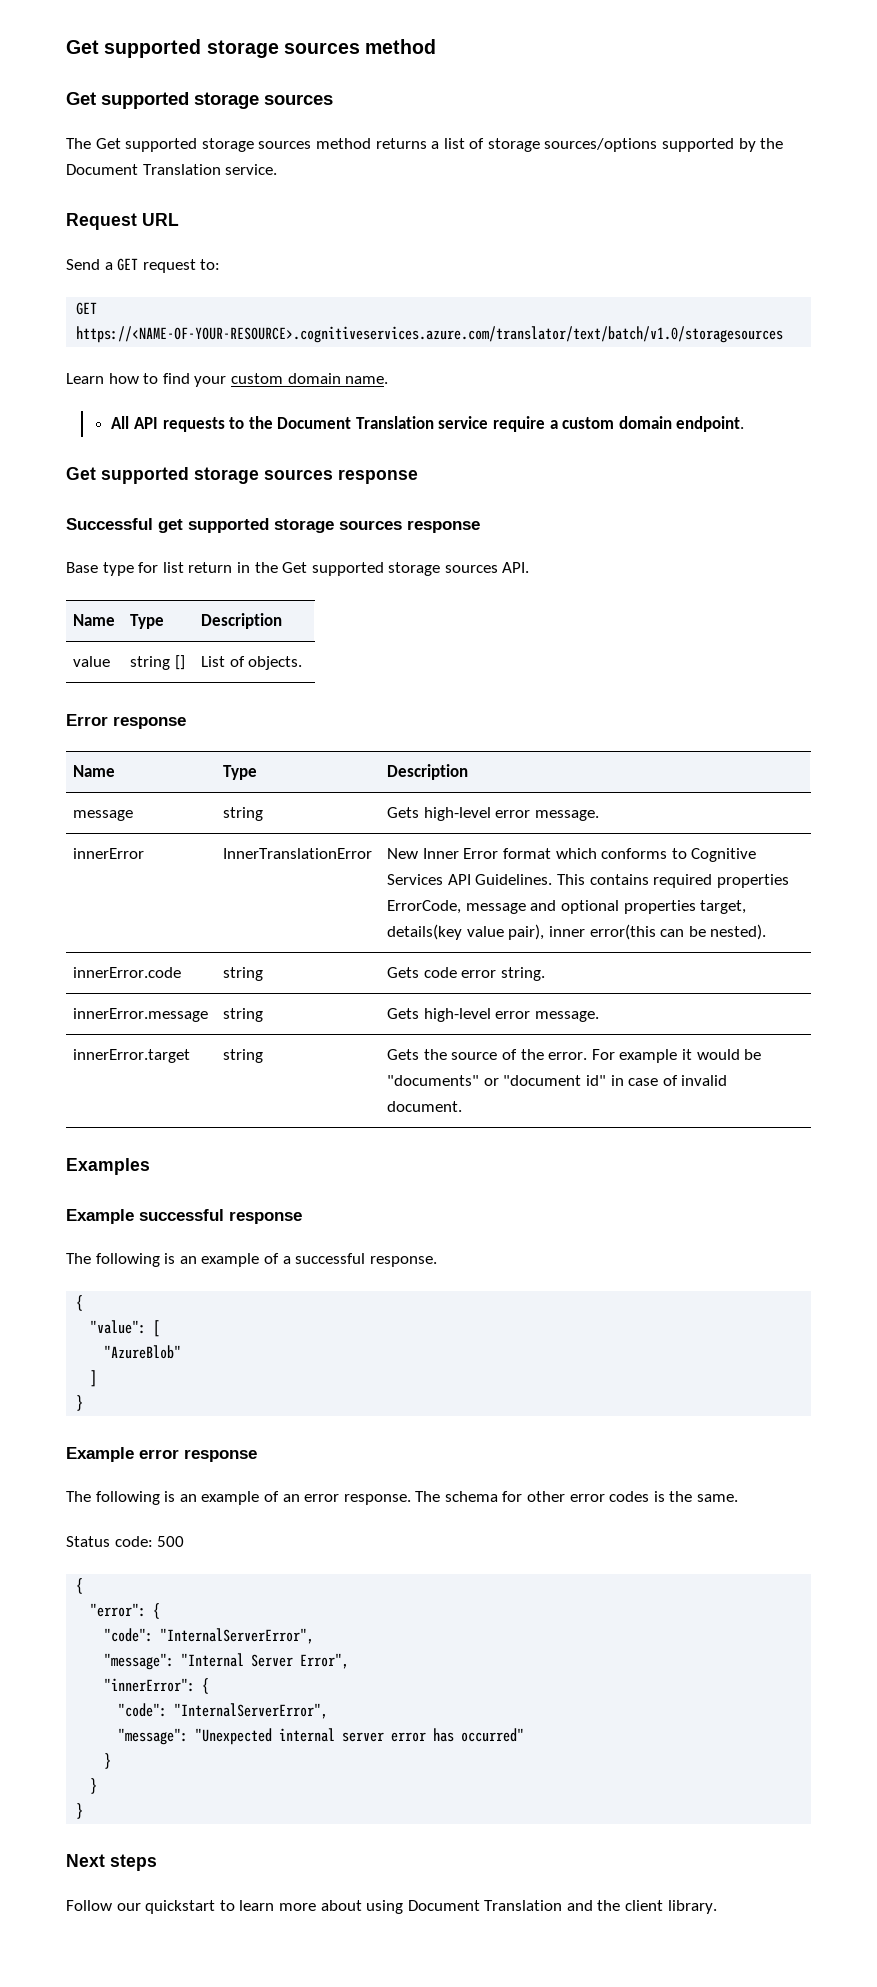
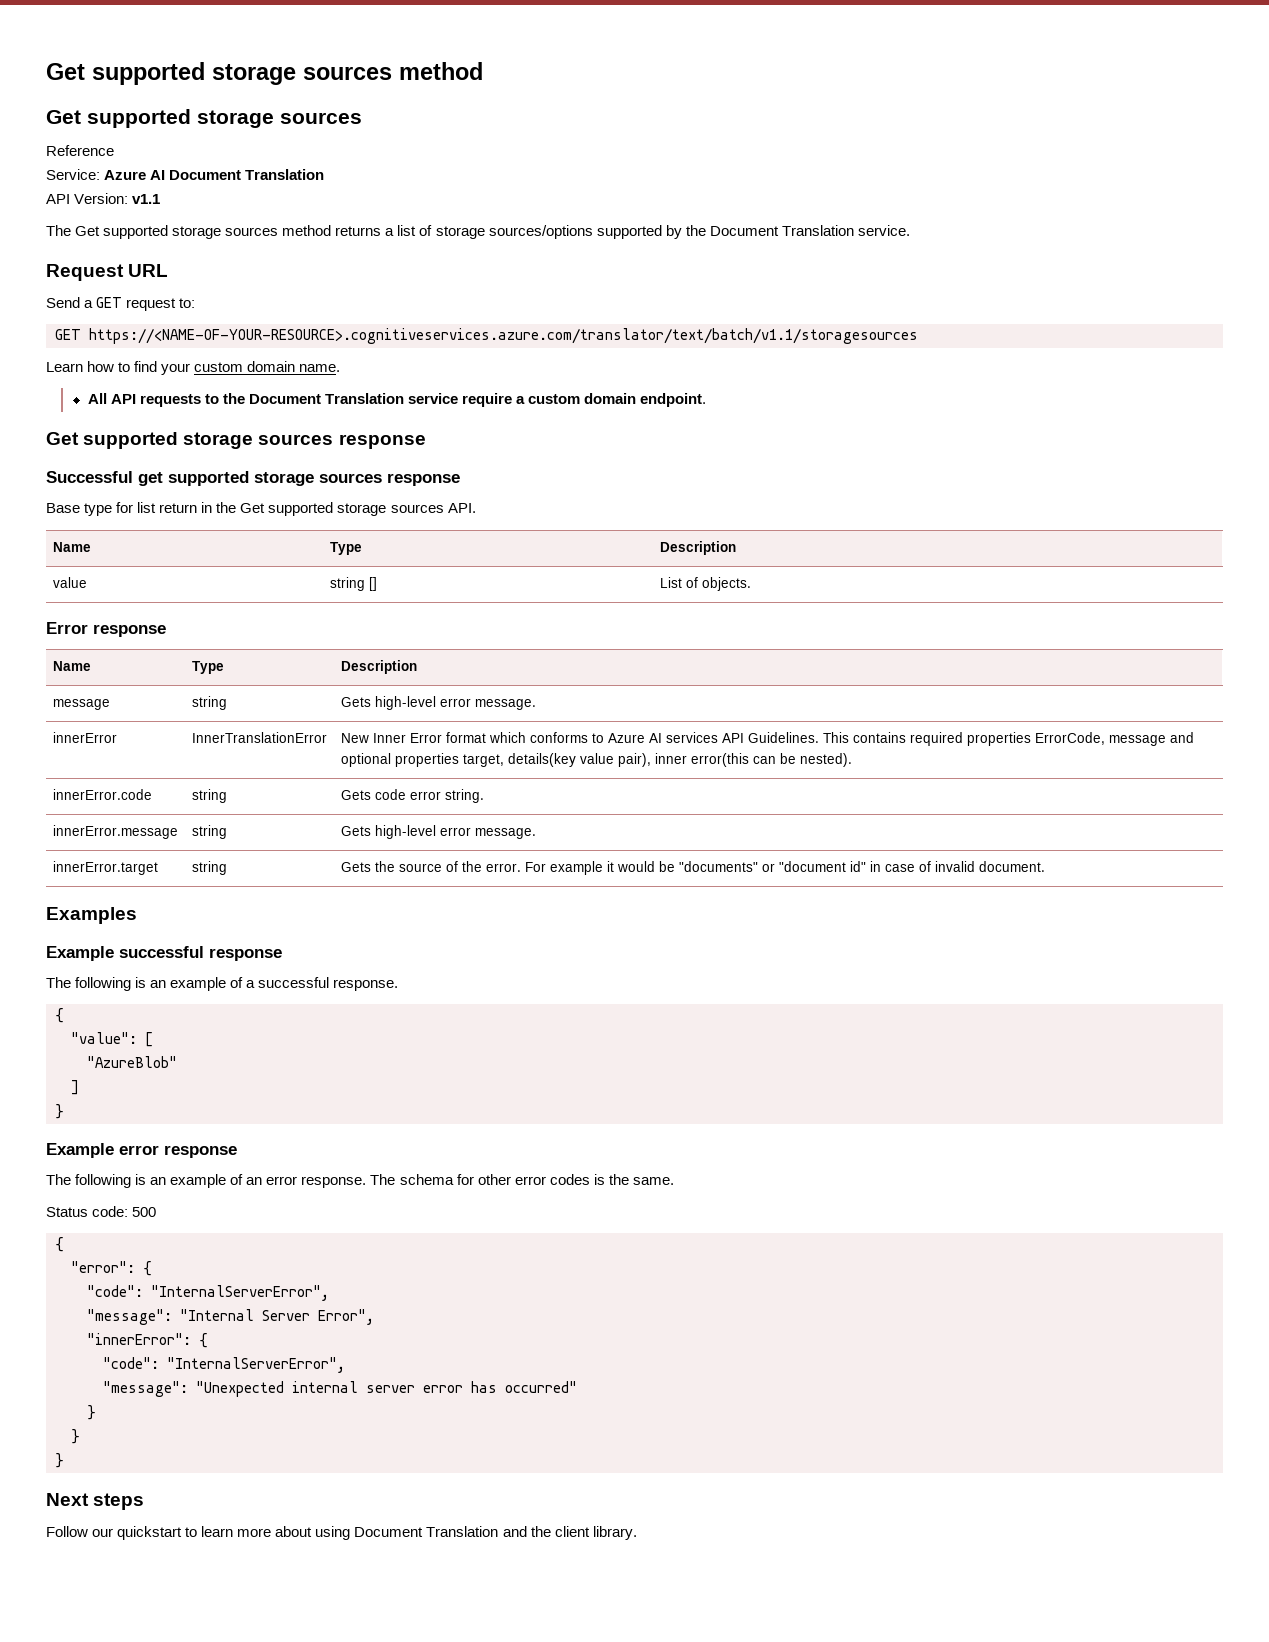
+ Reference
+ Service: Azure AI Document Translation
+ API Version: v1.1
- GET https://<NAME-OF-YOUR-RESOURCE>.cognitiveservices.azure.com/translator/text/batch/v1.0/storagesources
+ GET https://<NAME-OF-YOUR-RESOURCE>.cognitiveservices.azure.com/translator/text/batch/v1.1/storagesources
- innerError | InnerTranslationError | New Inner Error format which conforms to Cognitive Services API Guidelines. This contains required properties ErrorCode, message and optional properties target, details(key value pair), inner error(this can be nested).
+ innerError | InnerTranslationError | New Inner Error format which conforms to Azure AI services API Guidelines. This contains required properties ErrorCode, message and optional properties target, details(key value pair), inner error(this can be nested).

